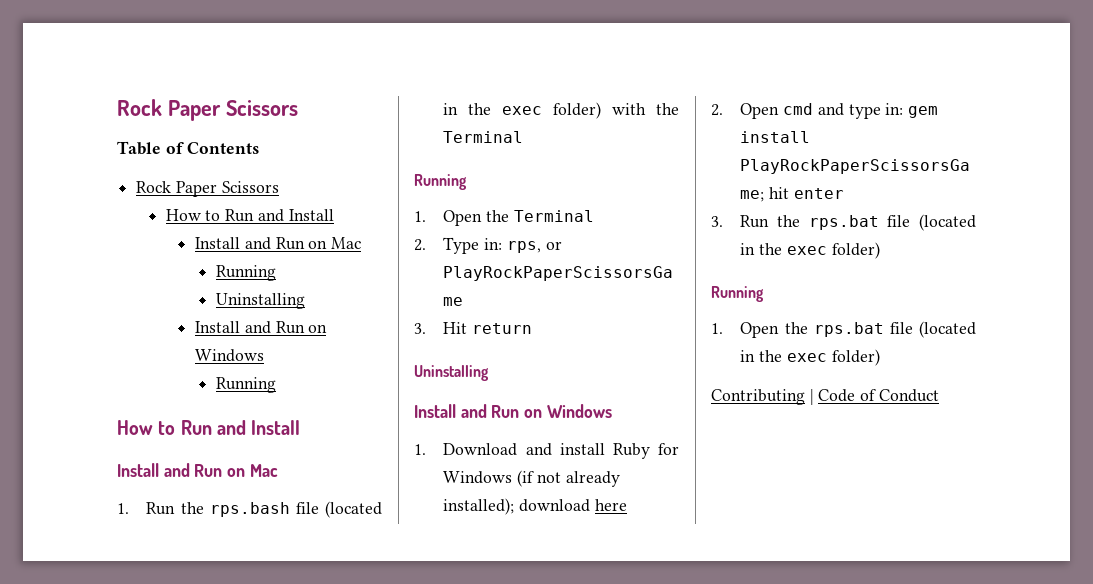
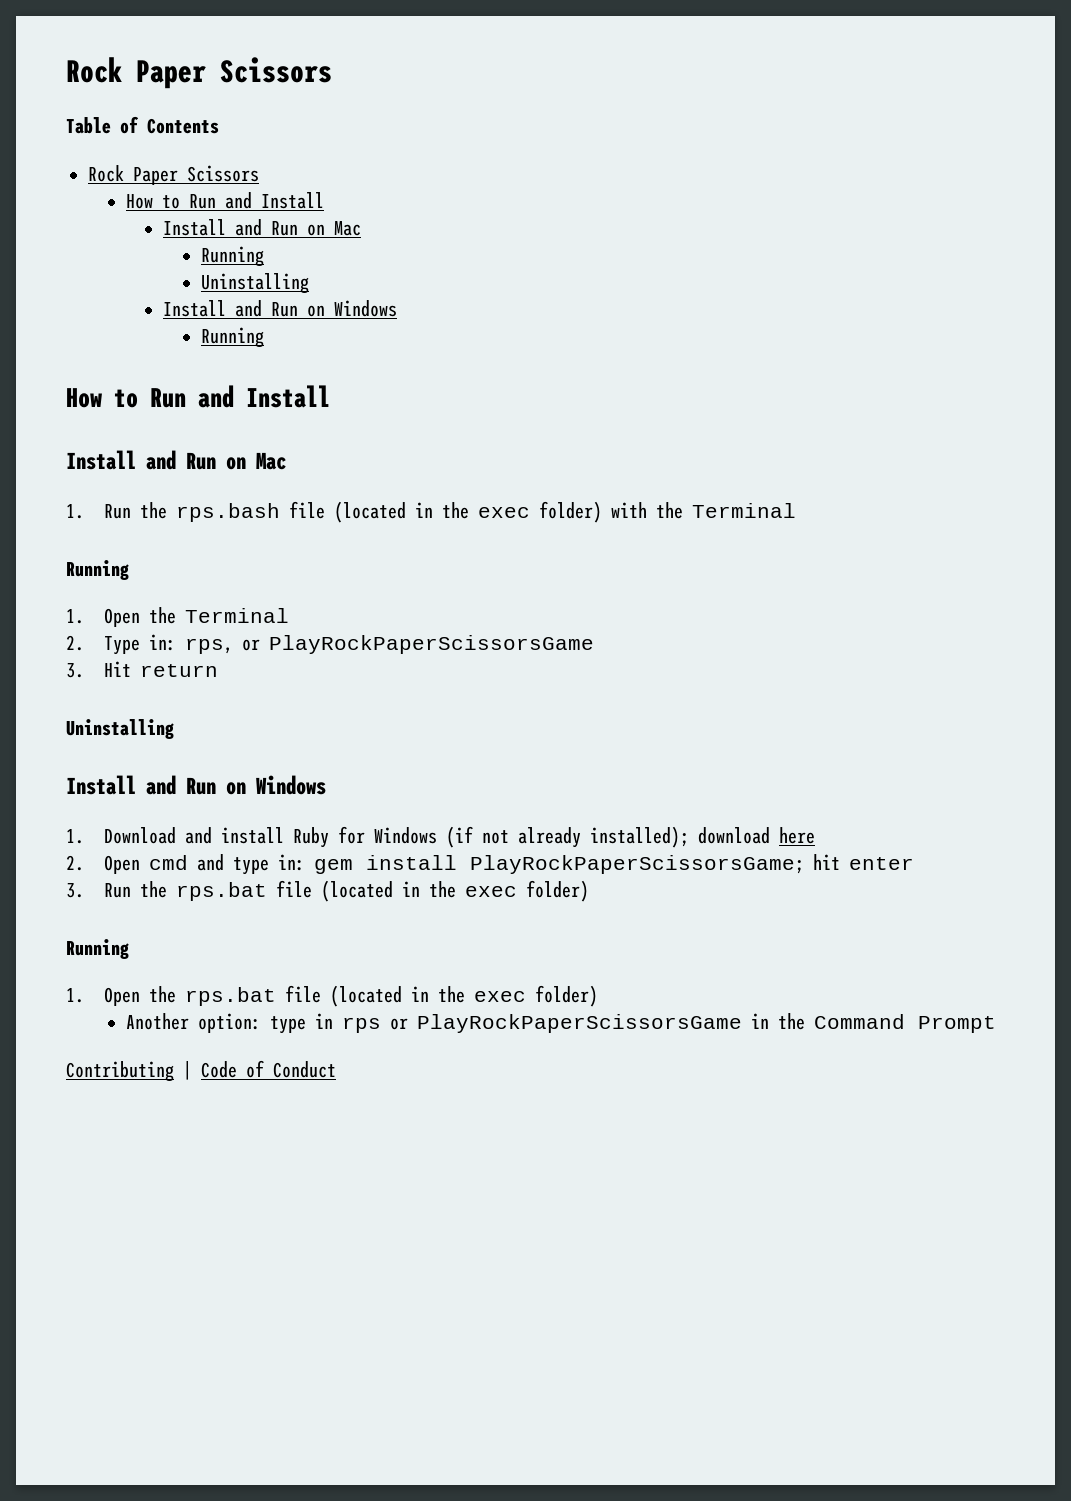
+ Another option: type in rps or PlayRockPaperScissorsGame in the Command Prompt

